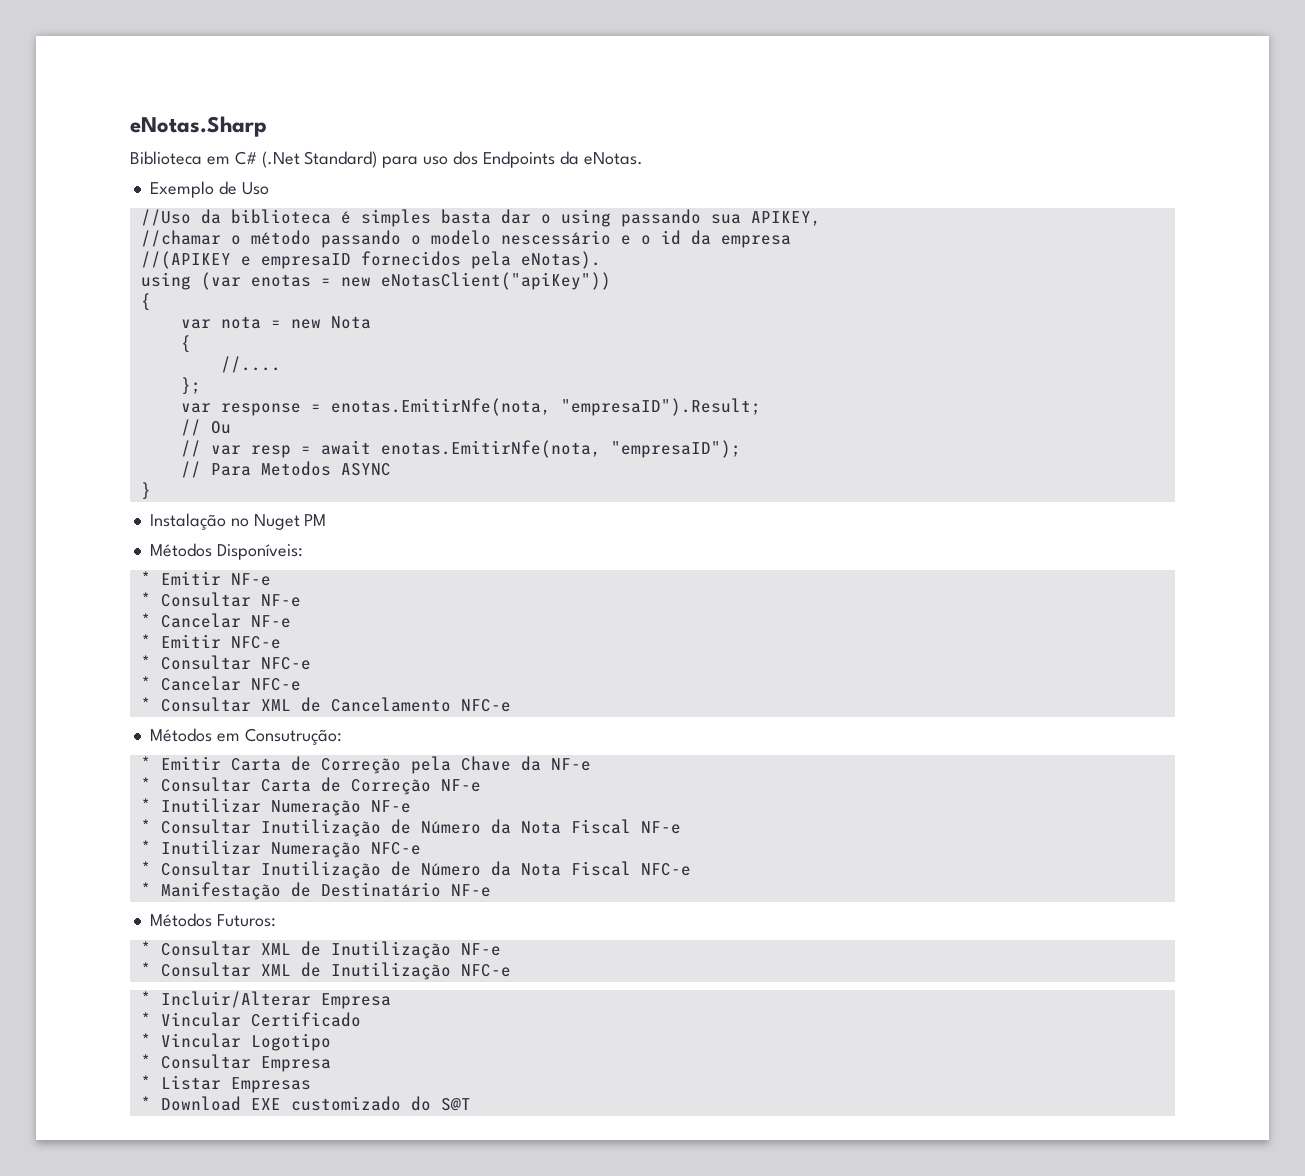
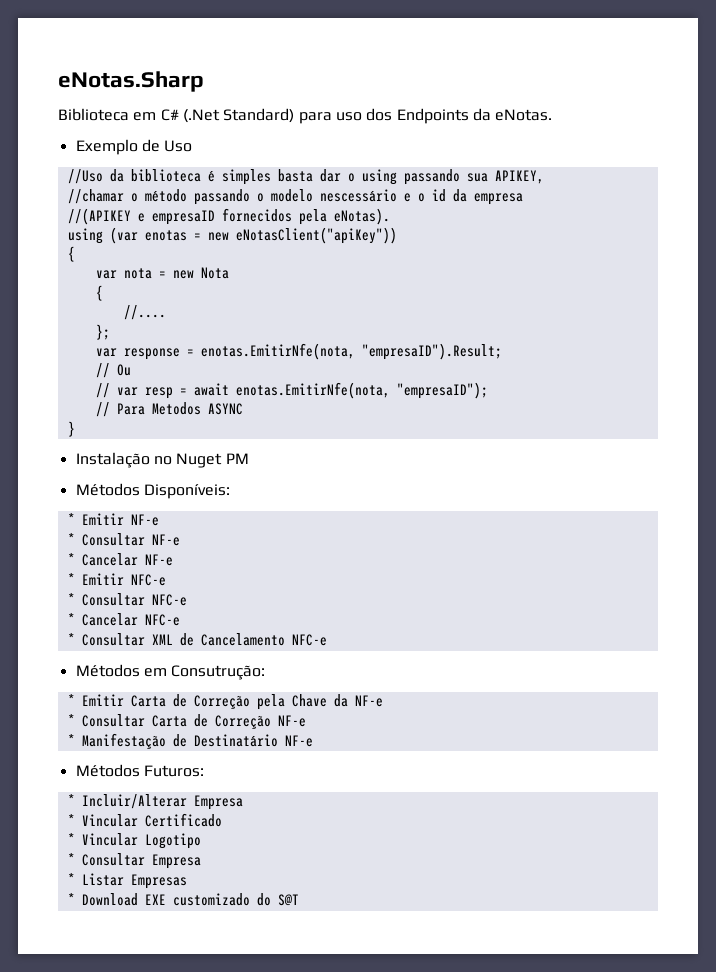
- * Inutilizar Numeração NF-e
- * Consultar Inutilização de Número da Nota Fiscal NF-e
- * Inutilizar Numeração NFC-e
- * Consultar Inutilização de Número da Nota Fiscal NFC-e
- * Consultar XML de Inutilização NF-e
- * Consultar XML de Inutilização NFC-e

